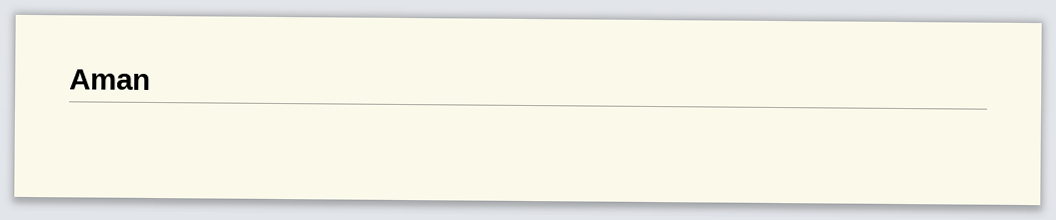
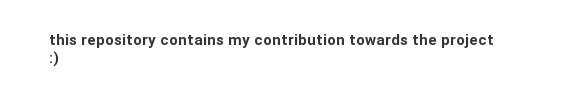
- Aman
+ this repository contains my contribution towards the project :)

